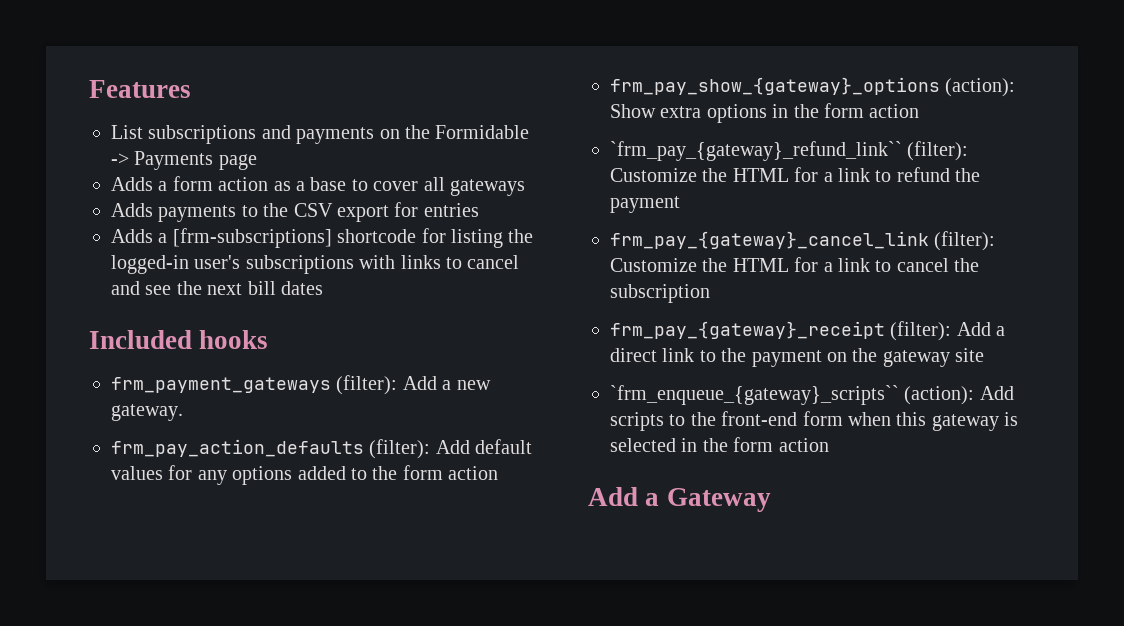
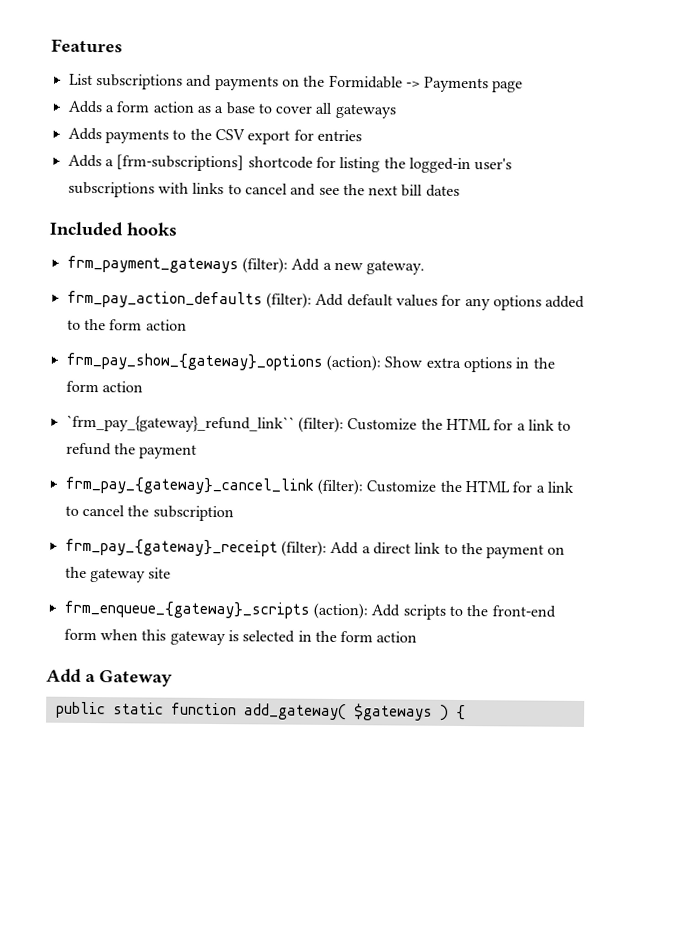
- `frm_enqueue_{gateway}_scripts`` (action): Add scripts to the front-end form when this gateway is selected in the form action
+ frm_enqueue_{gateway}_scripts (action): Add scripts to the front-end form when this gateway is selected in the form action
+ public static function add_gateway( $gateways ) {

